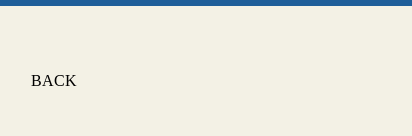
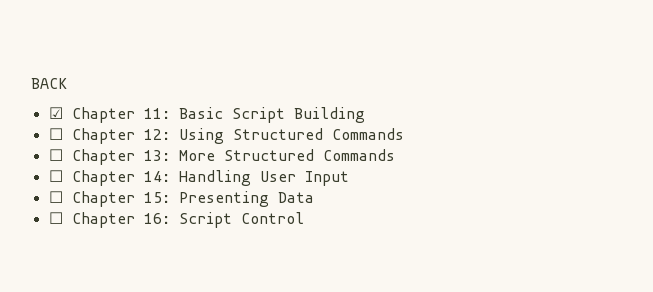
+ ☑ Chapter 11: Basic Script Building
+ ☐ Chapter 12: Using Structured Commands
+ ☐ Chapter 13: More Structured Commands
+ ☐ Chapter 14: Handling User Input
+ ☐ Chapter 15: Presenting Data
+ ☐ Chapter 16: Script Control

